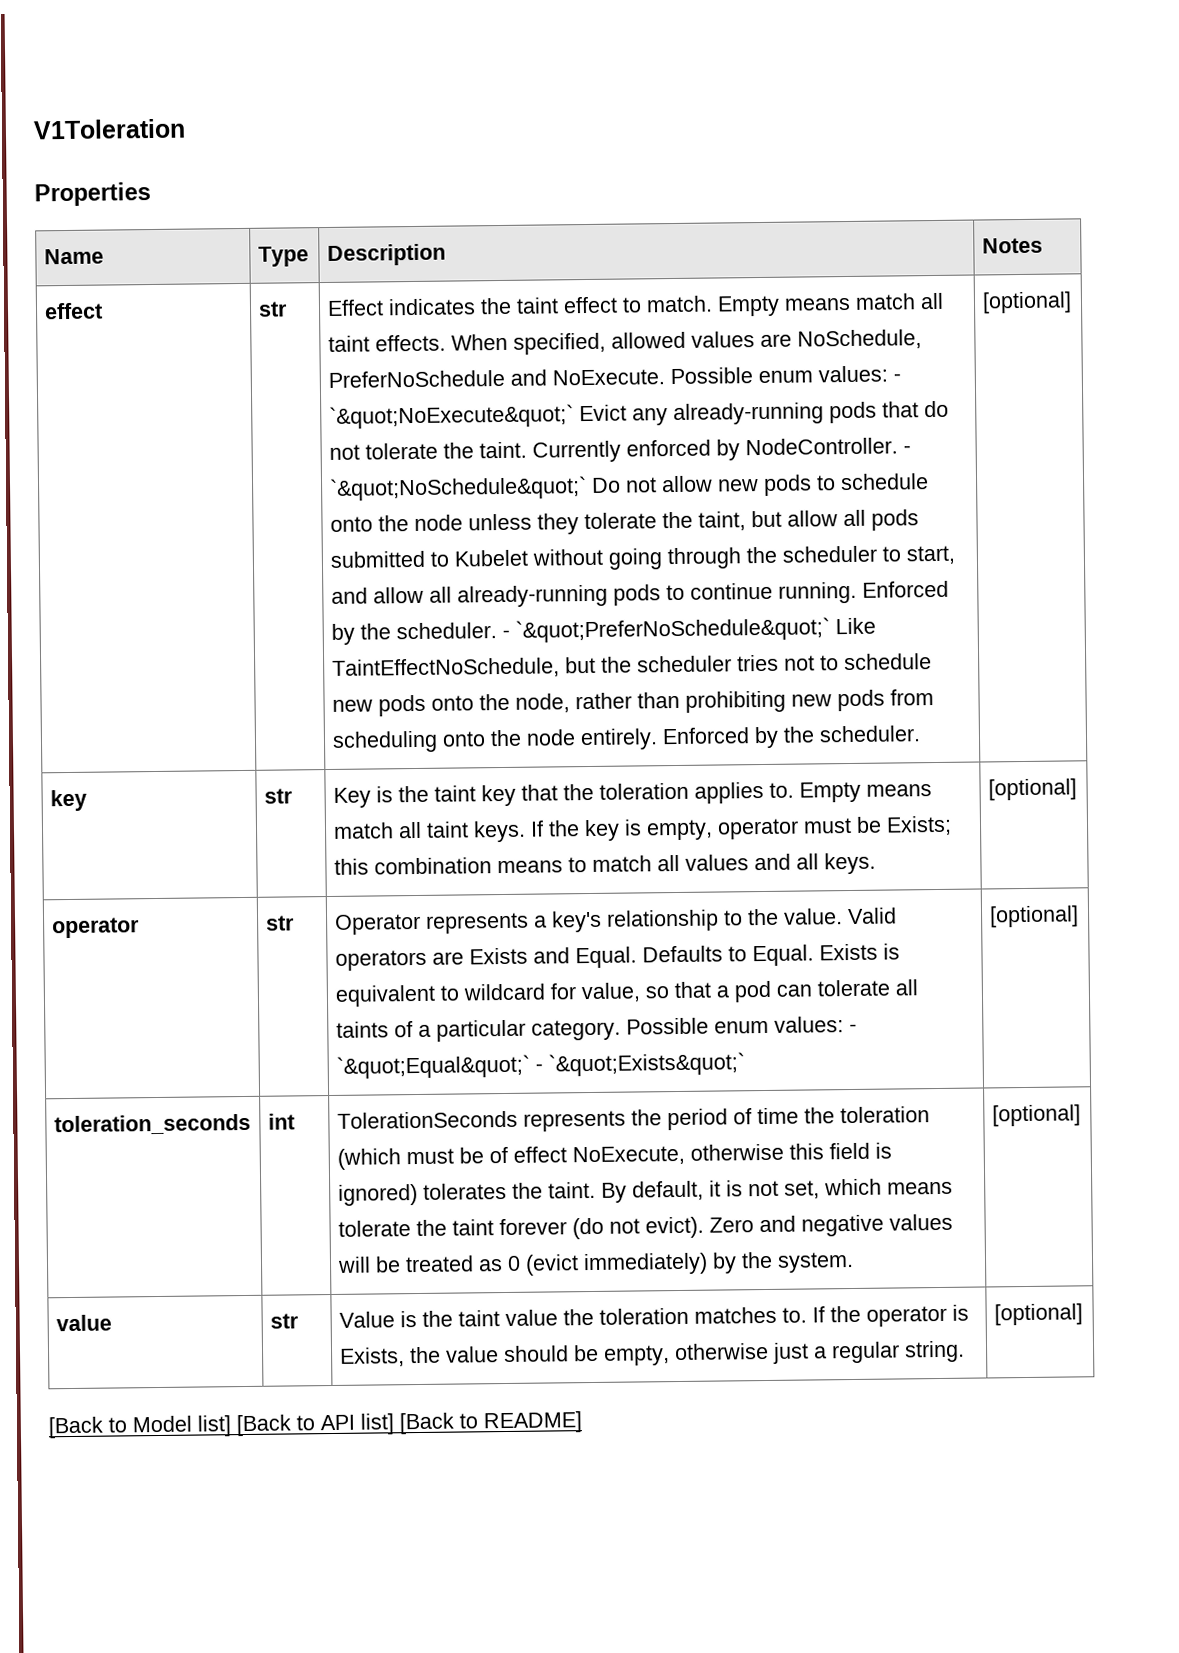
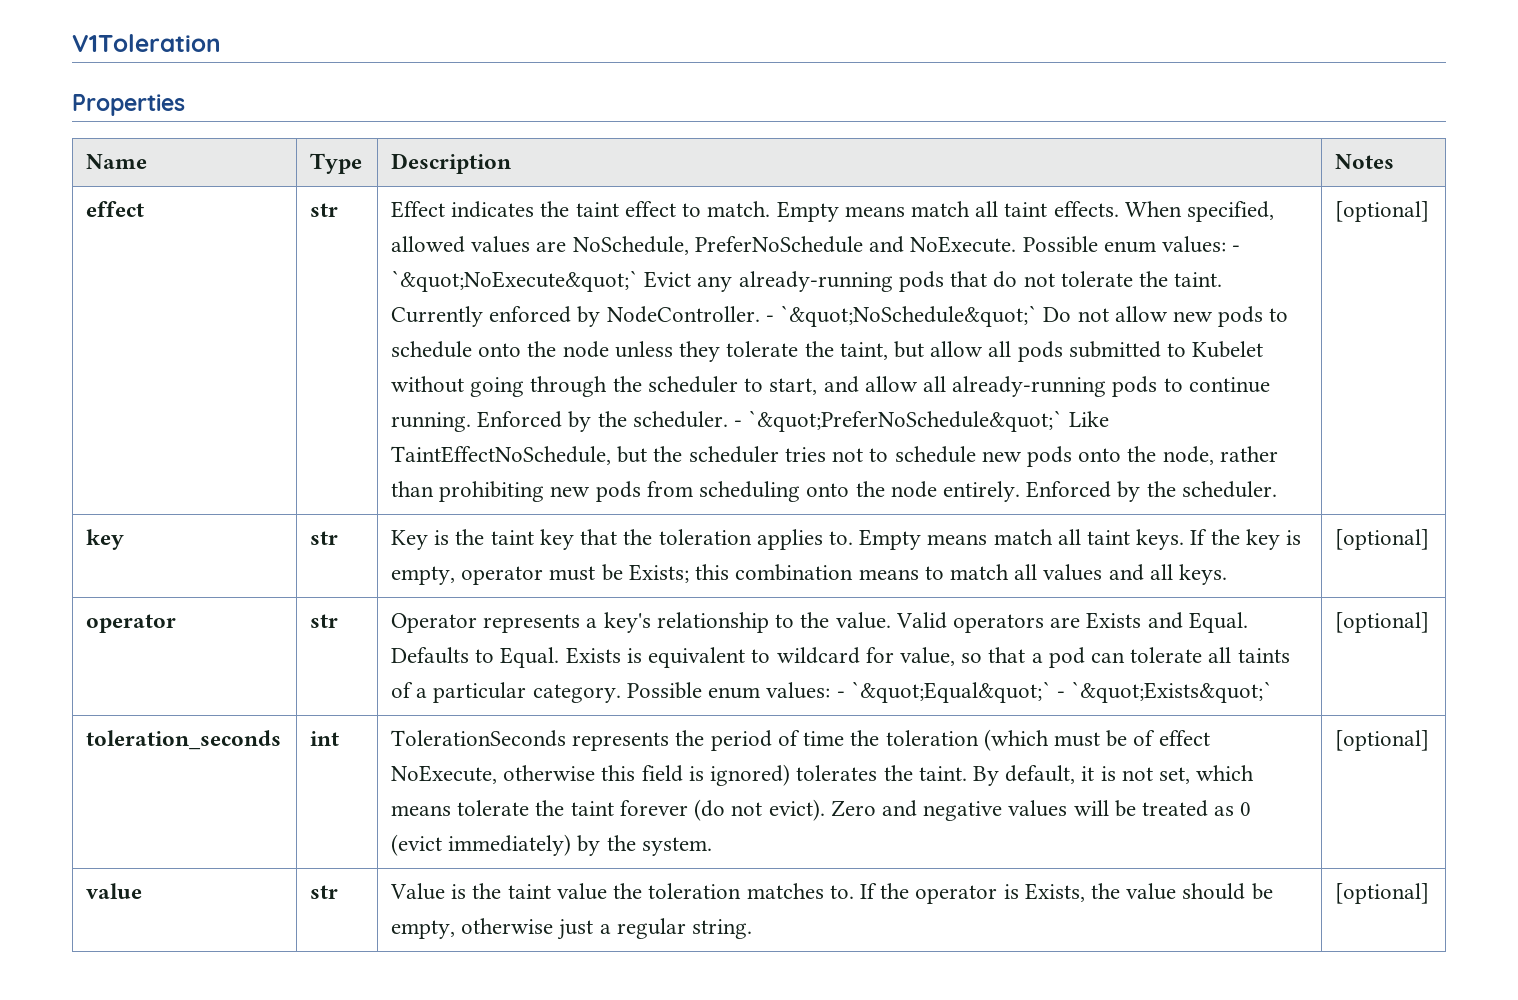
- [Back to Model list] [Back to API list] [Back to README]

